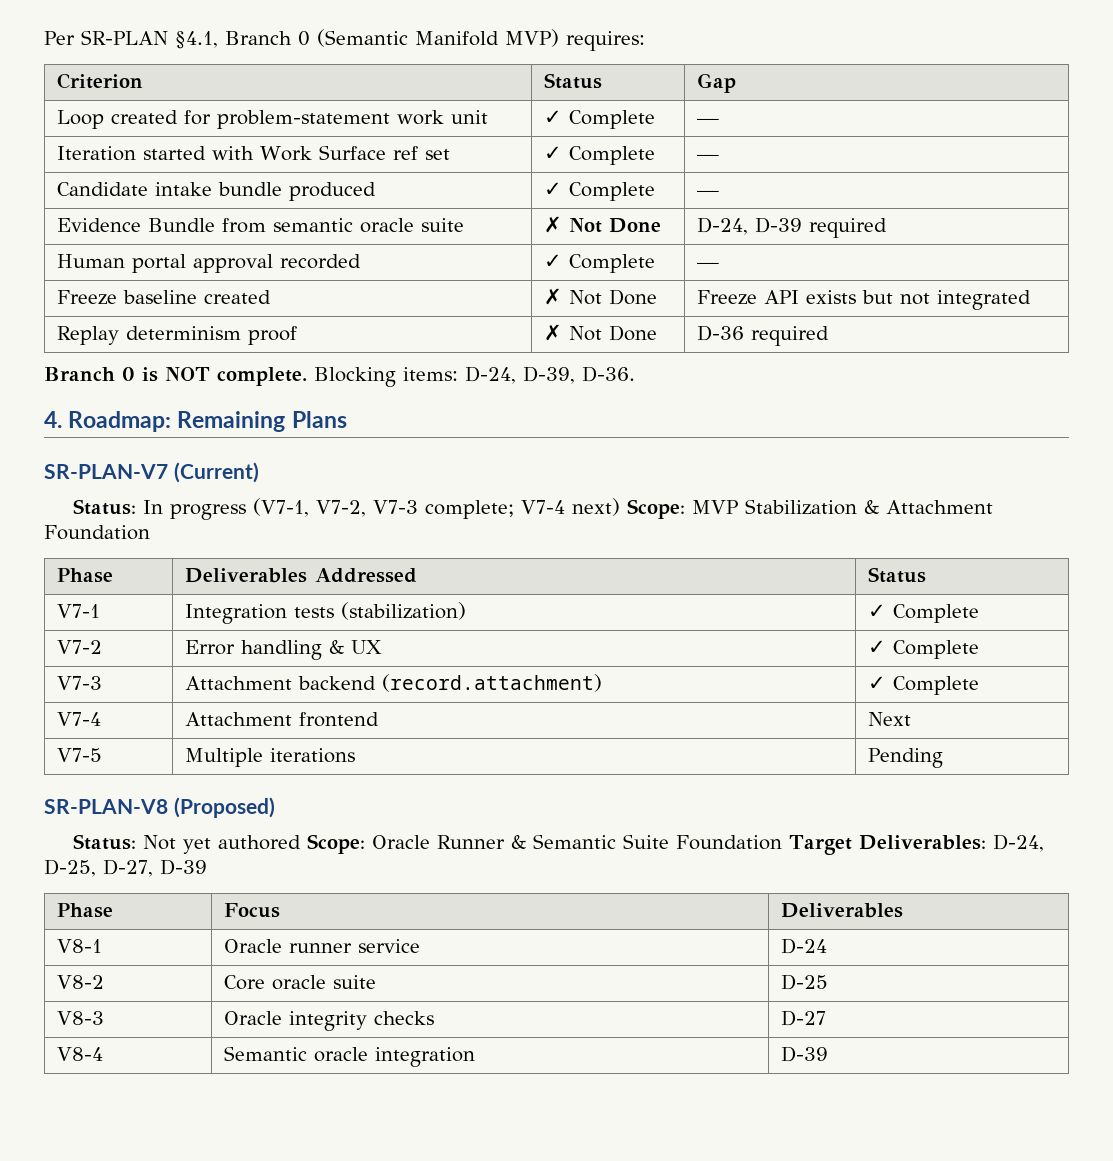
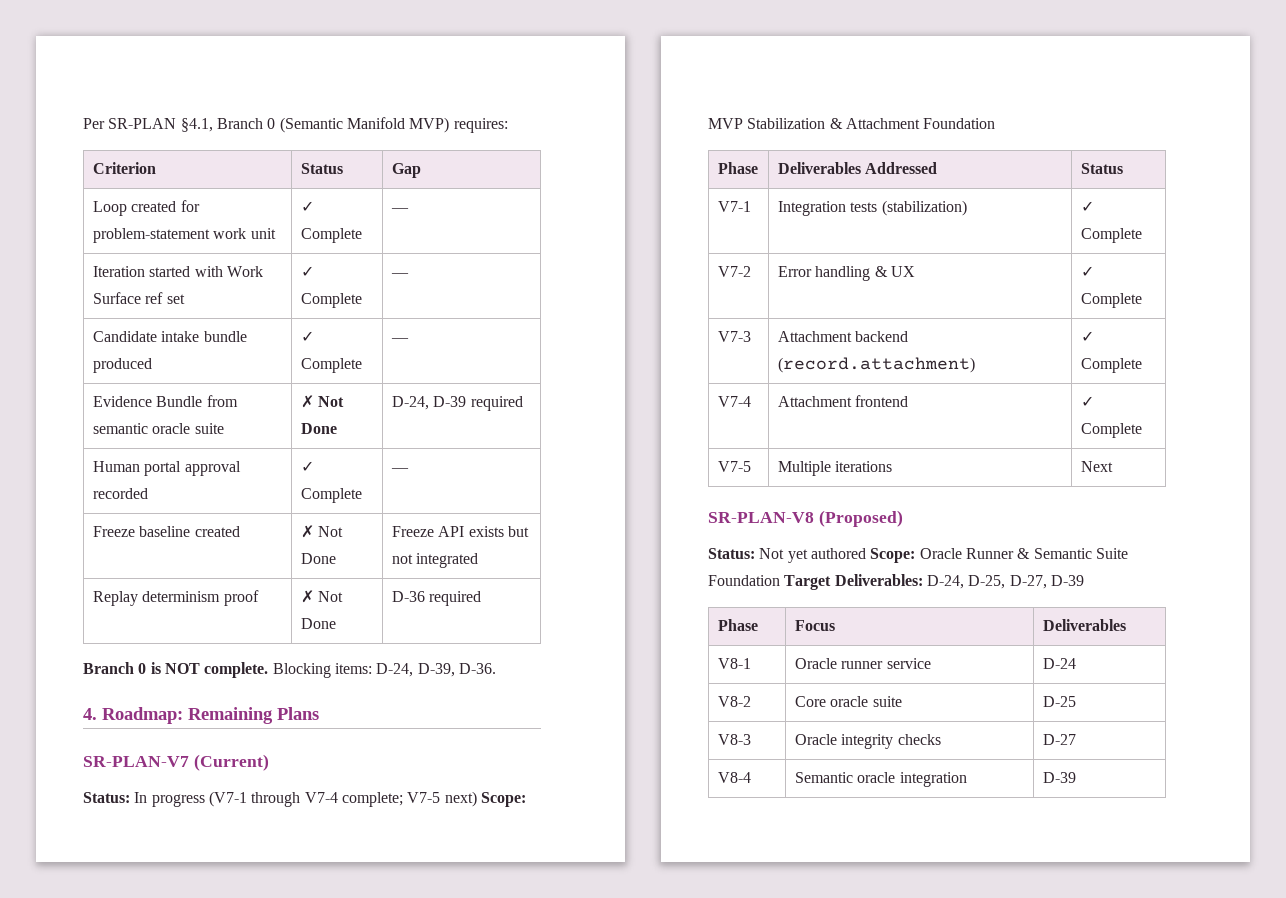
- Status: In progress (V7-1, V7-2, V7-3 complete; V7-4 next) Scope: MVP Stabilization & Attachment Foundation
+ Status: In progress (V7-1 through V7-4 complete; V7-5 next) Scope: MVP Stabilization & Attachment Foundation
- V7-4 | Attachment frontend | Next
+ V7-4 | Attachment frontend | ✓ Complete
- V7-5 | Multiple iterations | Pending
+ V7-5 | Multiple iterations | Next

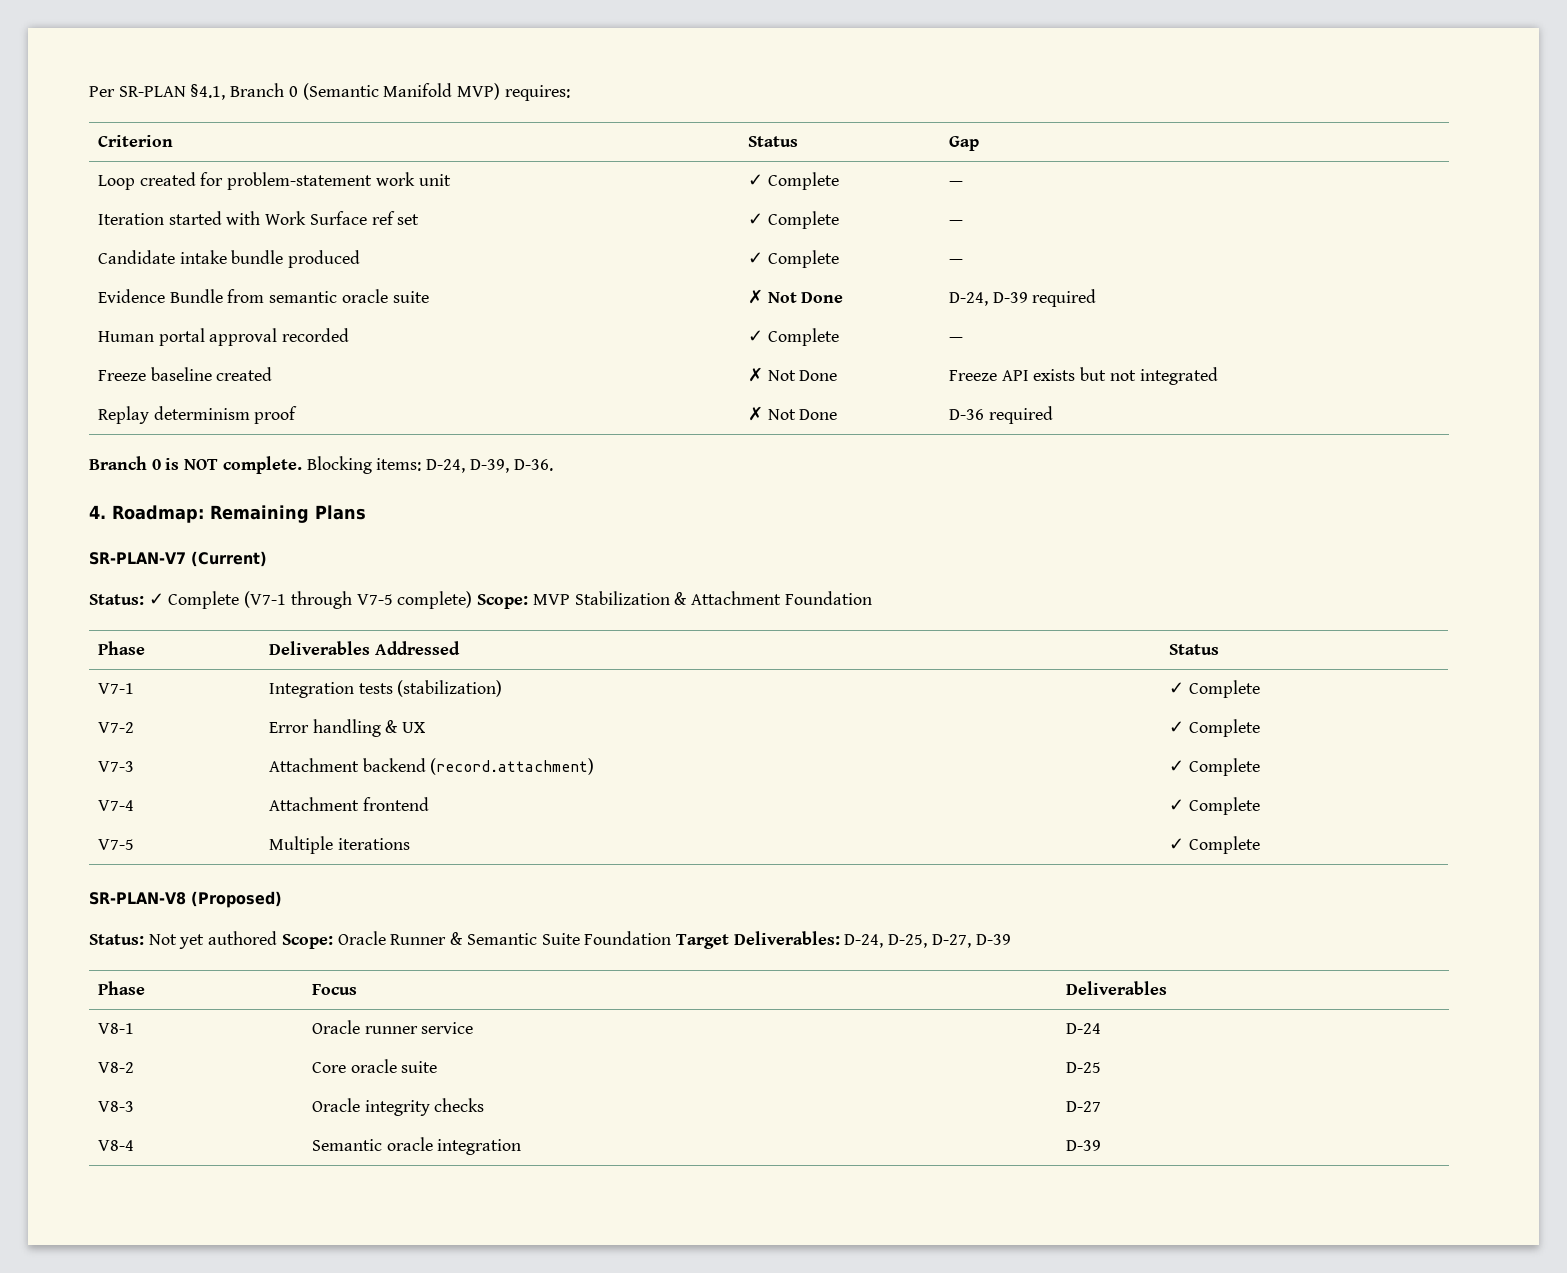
- Status: In progress (V7-1 through V7-4 complete; V7-5 next) Scope: MVP Stabilization & Attachment Foundation
+ Status: ✓ Complete (V7-1 through V7-5 complete) Scope: MVP Stabilization & Attachment Foundation
- V7-5 | Multiple iterations | Next
+ V7-5 | Multiple iterations | ✓ Complete

